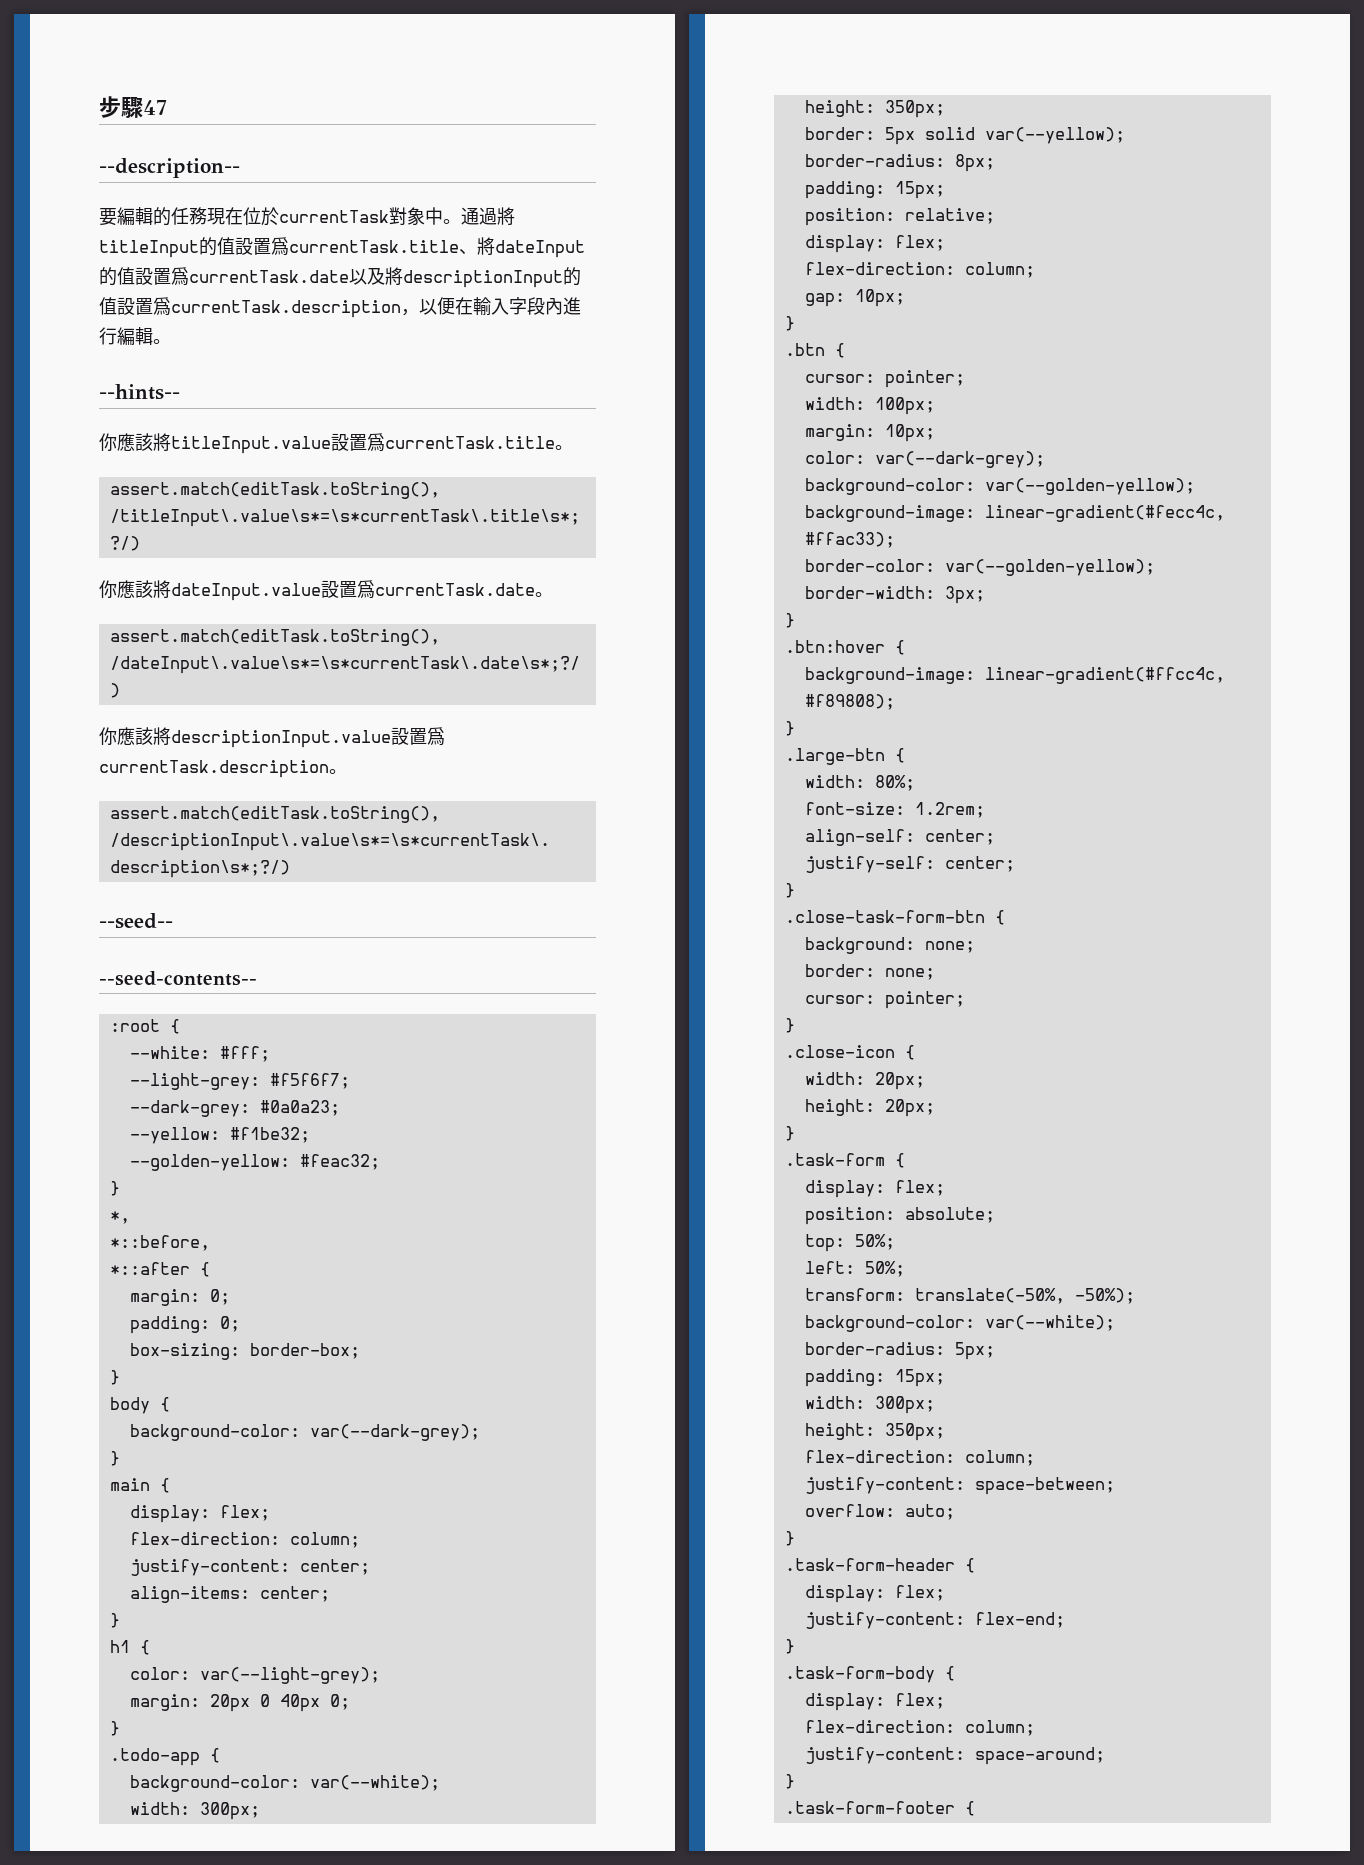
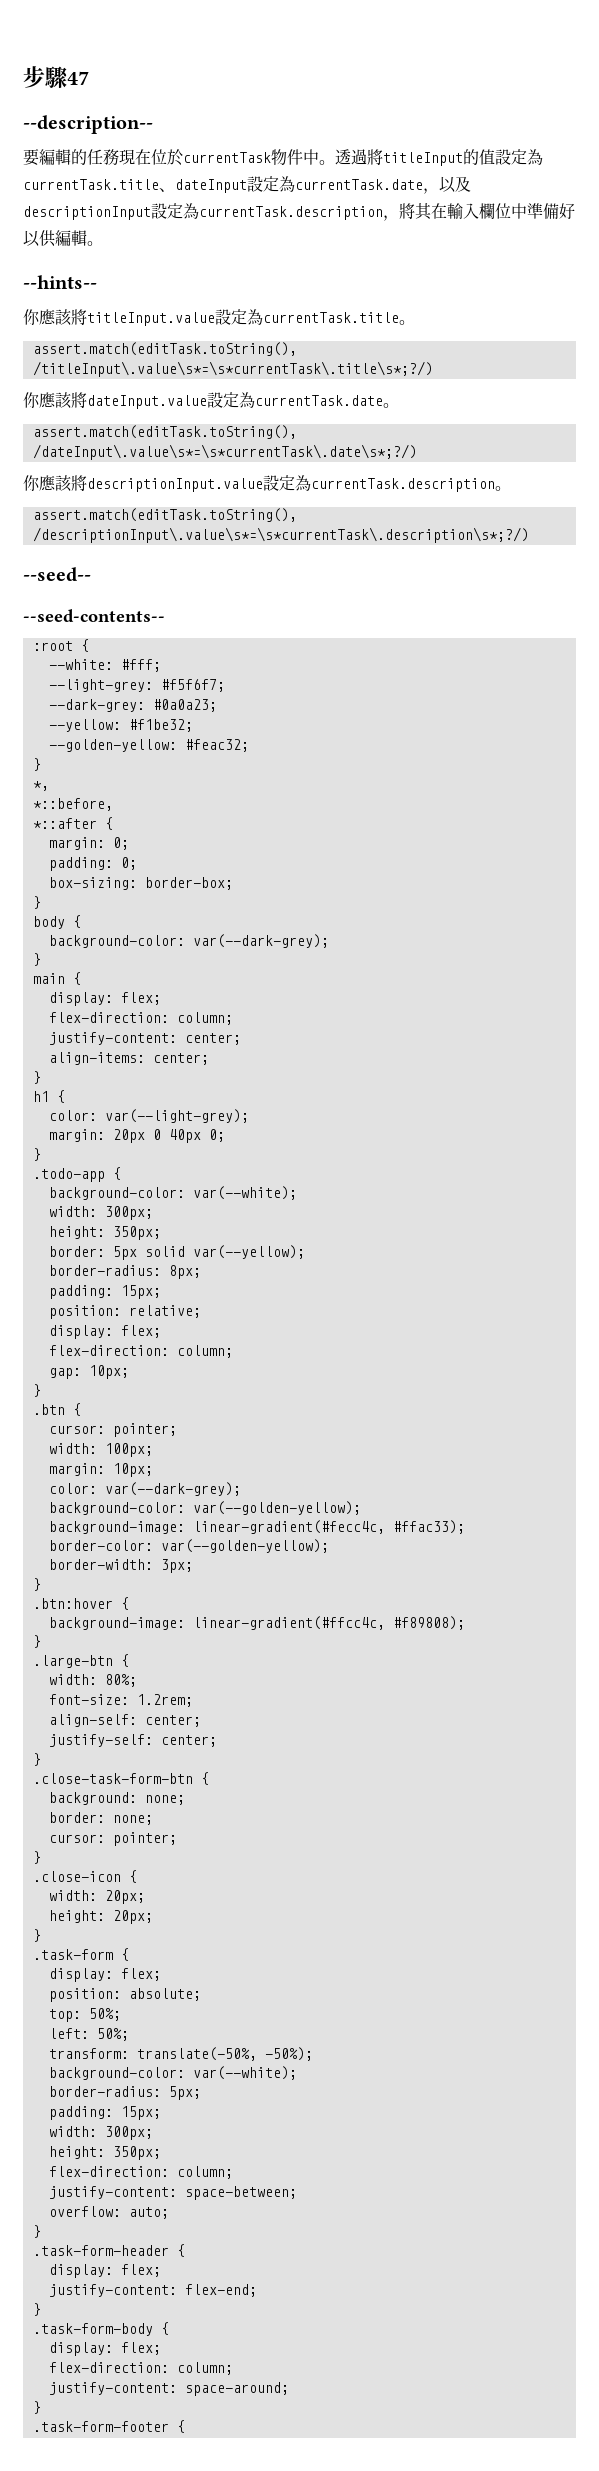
- 要編輯的任務現在位於currentTask對象中。通過將titleInput的值設置爲currentTask.title、將dateInput的值設置爲currentTask.date以及將descriptionInput的值設置爲currentTask.description，以便在輸入字段內進行編輯。
+ 要編輯的任務現在位於currentTask物件中。透過將titleInput的值設定為currentTask.title、dateInput設定為currentTask.date，以及descriptionInput設定為currentTask.description，將其在輸入欄位中準備好以供編輯。
- 你應該將titleInput.value設置爲currentTask.title。
+ 你應該將titleInput.value設定為currentTask.title。
- 你應該將dateInput.value設置爲currentTask.date。
+ 你應該將dateInput.value設定為currentTask.date。
- 你應該將descriptionInput.value設置爲currentTask.description。
+ 你應該將descriptionInput.value設定為currentTask.description。

